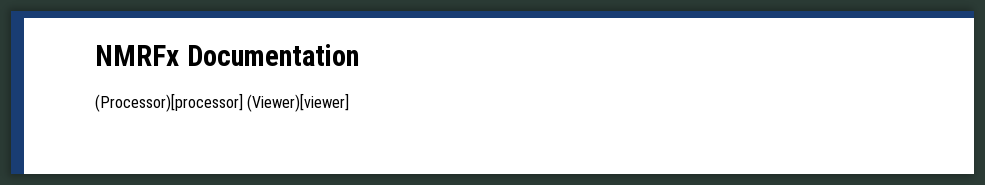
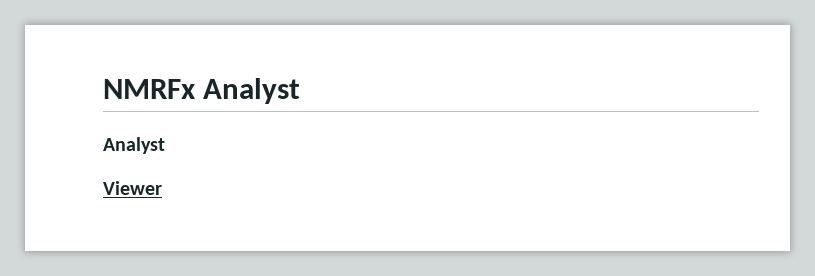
- NMRFx Documentation
- (Processor)[processor] (Viewer)[viewer]
+ NMRFx Analyst
+ Analyst
+ Viewer

